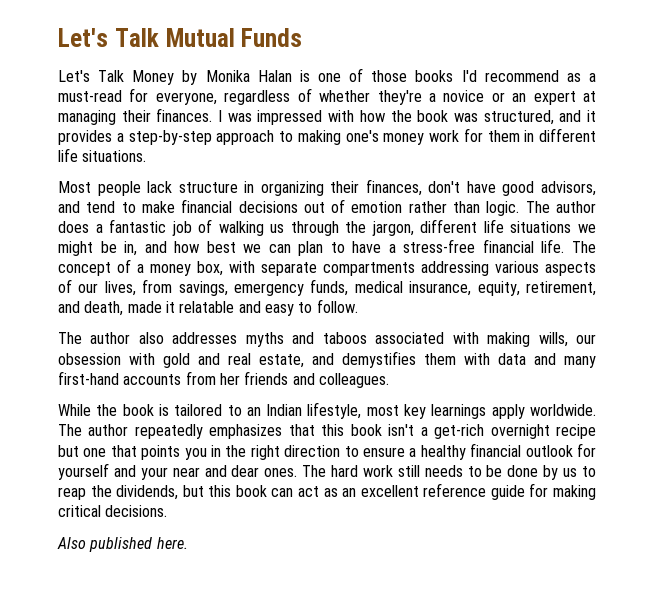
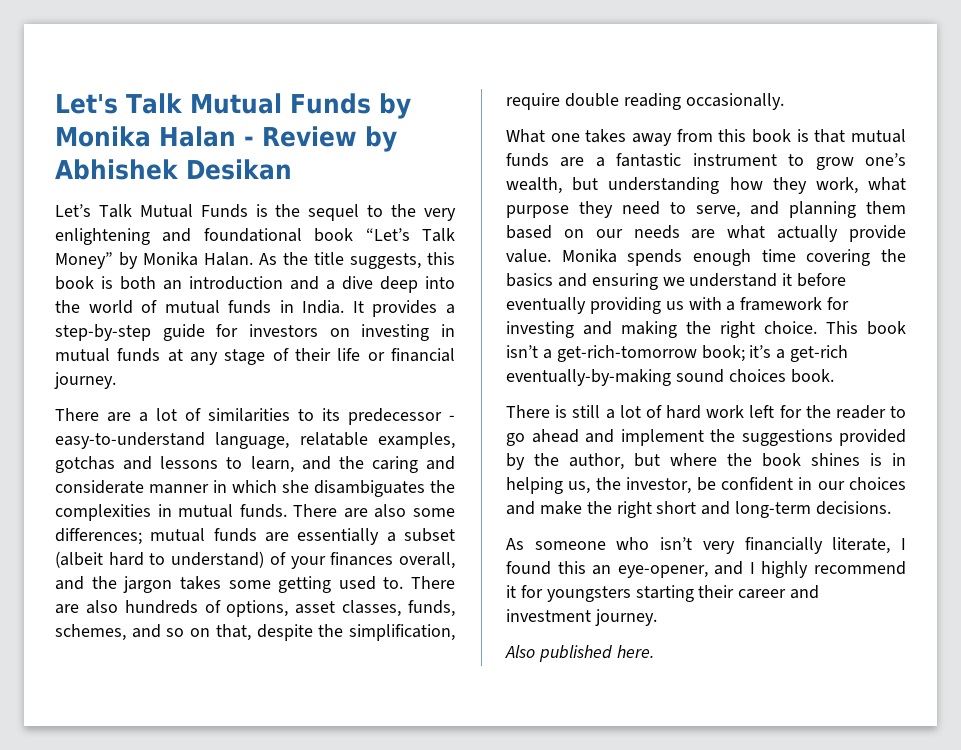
- Let's Talk Mutual Funds
- Let's Talk Money by Monika Halan is one of those books I'd recommend as a must-read for everyone, regardless of whether they're a novice or an expert at managing their finances. I was impressed with how the book was structured, and it provides a step-by-step approach to making one's money work for them in different life situations.
- Most people lack structure in organizing their finances, don't have good advisors, and tend to make financial decisions out of emotion rather than logic. The author does a fantastic job of walking us through the jargon, different life situations we might be in, and how best we can plan to have a stress-free financial life. The concept of a money box, with separate compartments addressing various aspects of our lives, from savings, emergency funds, medical insurance, equity, retirement, and death, made it relatable and easy to follow.
- The author also addresses myths and taboos associated with making wills, our obsession with gold and real estate, and demystifies them with data and many first-hand accounts from her friends and colleagues.
- While the book is tailored to an Indian lifestyle, most key learnings apply worldwide. The author repeatedly emphasizes that this book isn't a get-rich overnight recipe but one that points you in the right direction to ensure a healthy financial outlook for yourself and your near and dear ones. The hard work still needs to be done by us to reap the dividends, but this book can act as an excellent reference guide for making critical decisions.
+ Let's Talk Mutual Funds by Monika Halan - Review by Abhishek Desikan
+ Let’s Talk Mutual Funds is the sequel to the very enlightening and foundational book “Let’s Talk Money” by Monika Halan. As the title suggests, this book is both an introduction and a dive deep into the world of mutual funds in India. It provides a step-by-step guide for investors on investing in mutual funds at any stage of their life or financial journey.
+ There are a lot of similarities to its predecessor - easy-to-understand language, relatable examples, gotchas and lessons to learn, and the caring and considerate manner in which she disambiguates the complexities in mutual funds. There are also some differences; mutual funds are essentially a subset (albeit hard to understand) of your finances overall, and the jargon takes some getting used to. There are also hundreds of options, asset classes, funds, schemes, and so on that, despite the simplification, require double reading occasionally.
+ What one takes away from this book is that mutual funds are a fantastic instrument to grow one’s wealth, but understanding how they work, what purpose they need to serve, and planning them based on our needs are what actually provide value. Monika spends enough time covering the basics and ensuring we understand it before eventually providing us with a framework for investing and making the right choice. This book isn’t a get-rich-tomorrow book; it’s a get-rich eventually-by-making sound choices book.
+ There is still a lot of hard work left for the reader to go ahead and implement the suggestions provided by the author, but where the book shines is in helping us, the investor, be confident in our choices and make the right short and long-term decisions.
+ As someone who isn’t very financially literate, I found this an eye-opener, and I highly recommend it for youngsters starting their career and investment journey.

